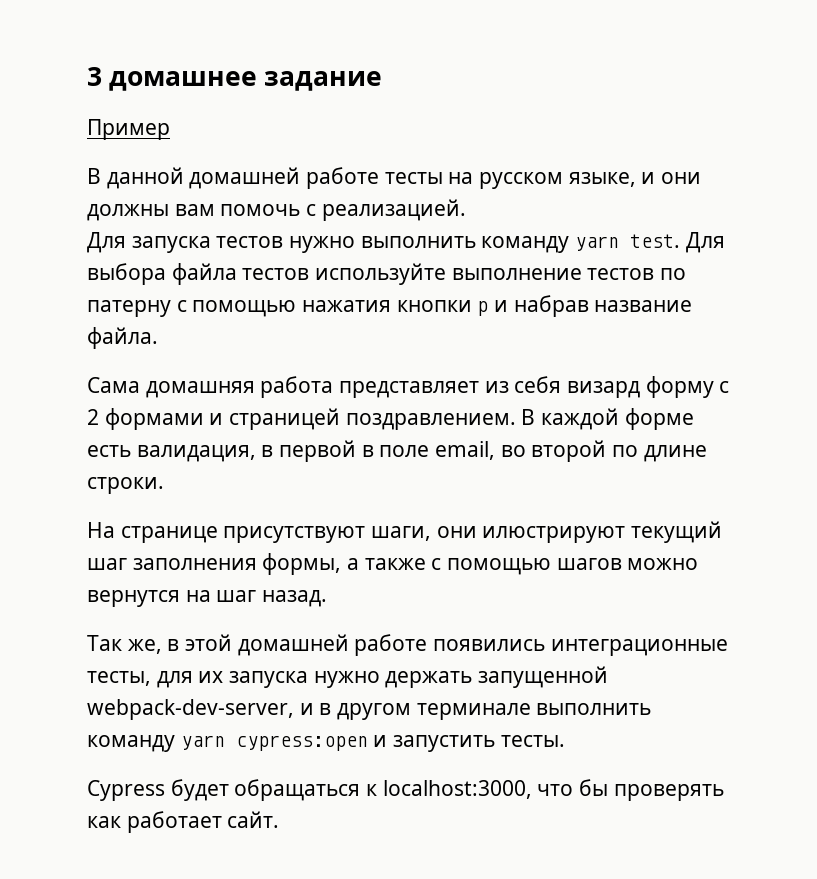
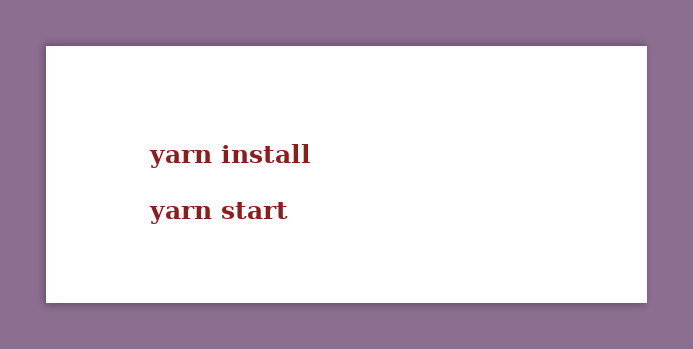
- 3 домашнее задание
- Пример
- В данной домашней работе тесты на русском языке, и они должны вам помочь с реализацией.
- Для запуска тестов нужно выполнить команду yarn test. Для выбора файла тестов используйте выполнение тестов по патерну с помощью нажатия кнопки p и набрав название файла.
- Сама домашняя работа представляет из себя визард форму с 2 формами и страницей поздравлением. В каждой форме есть валидация, в первой в поле email, во второй по длине строки.
- На странице присутствуют шаги, они илюстрируют текущий шаг заполнения формы, а также с помощью шагов можно вернутся на шаг назад.
- Так же, в этой домашней работе появились интеграционные тесты, для их запуска нужно держать запущенной webpack-dev-server, и в другом терминале выполнить команду yarn cypress:open и запустить тесты.
- Cypress будет обращаться к localhost:3000, что бы проверять как работает сайт.
+ yarn install
+ yarn start

